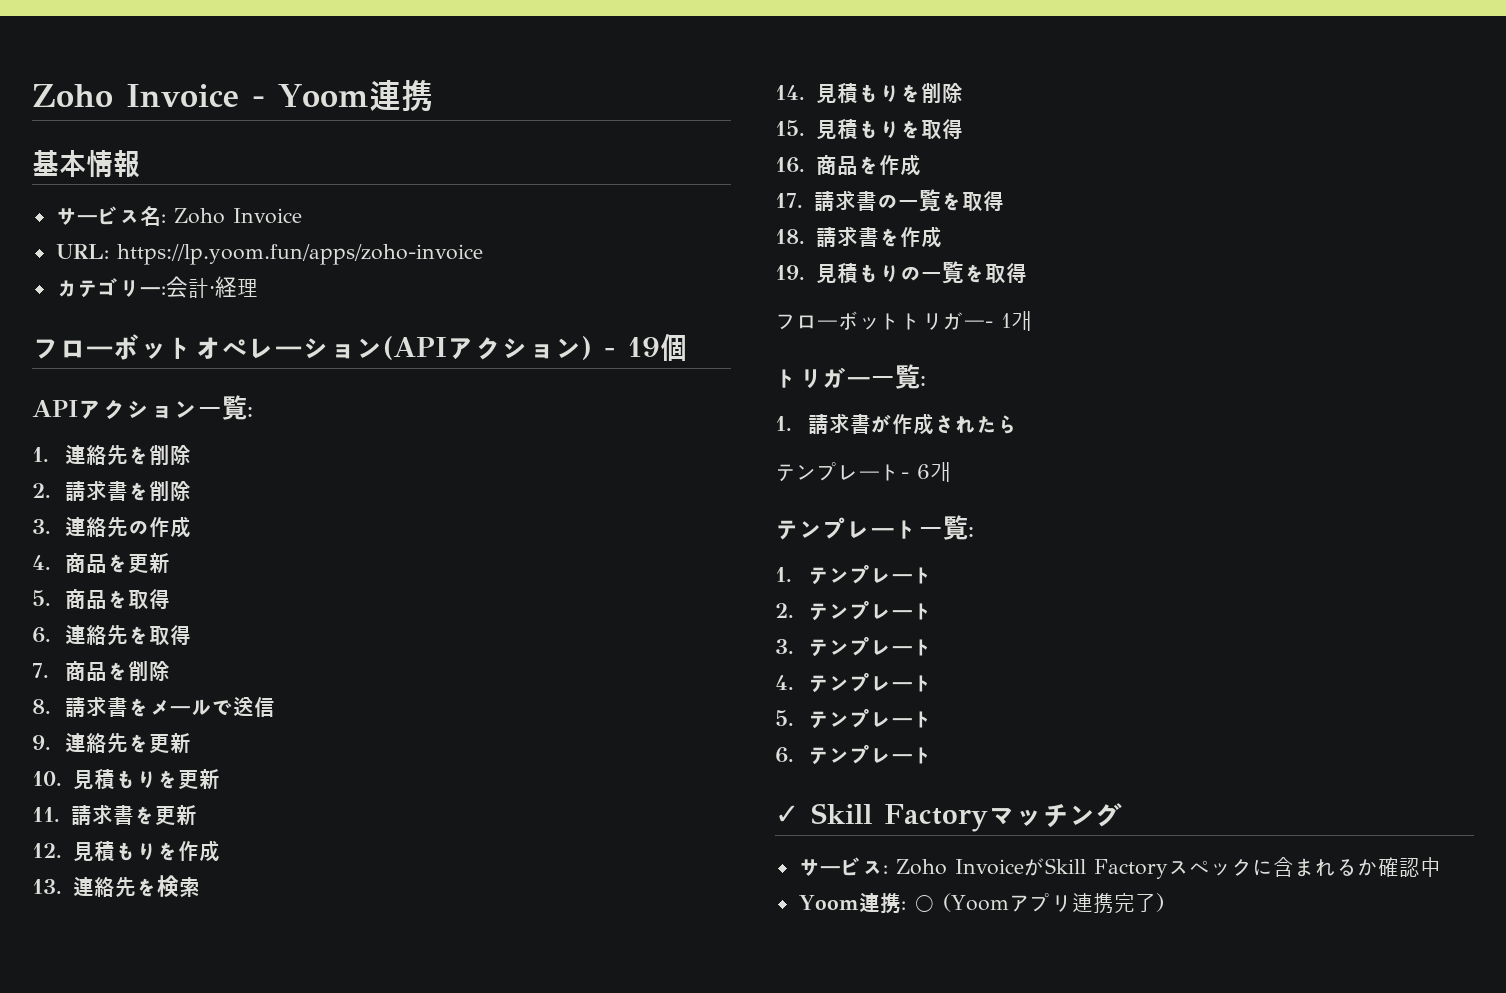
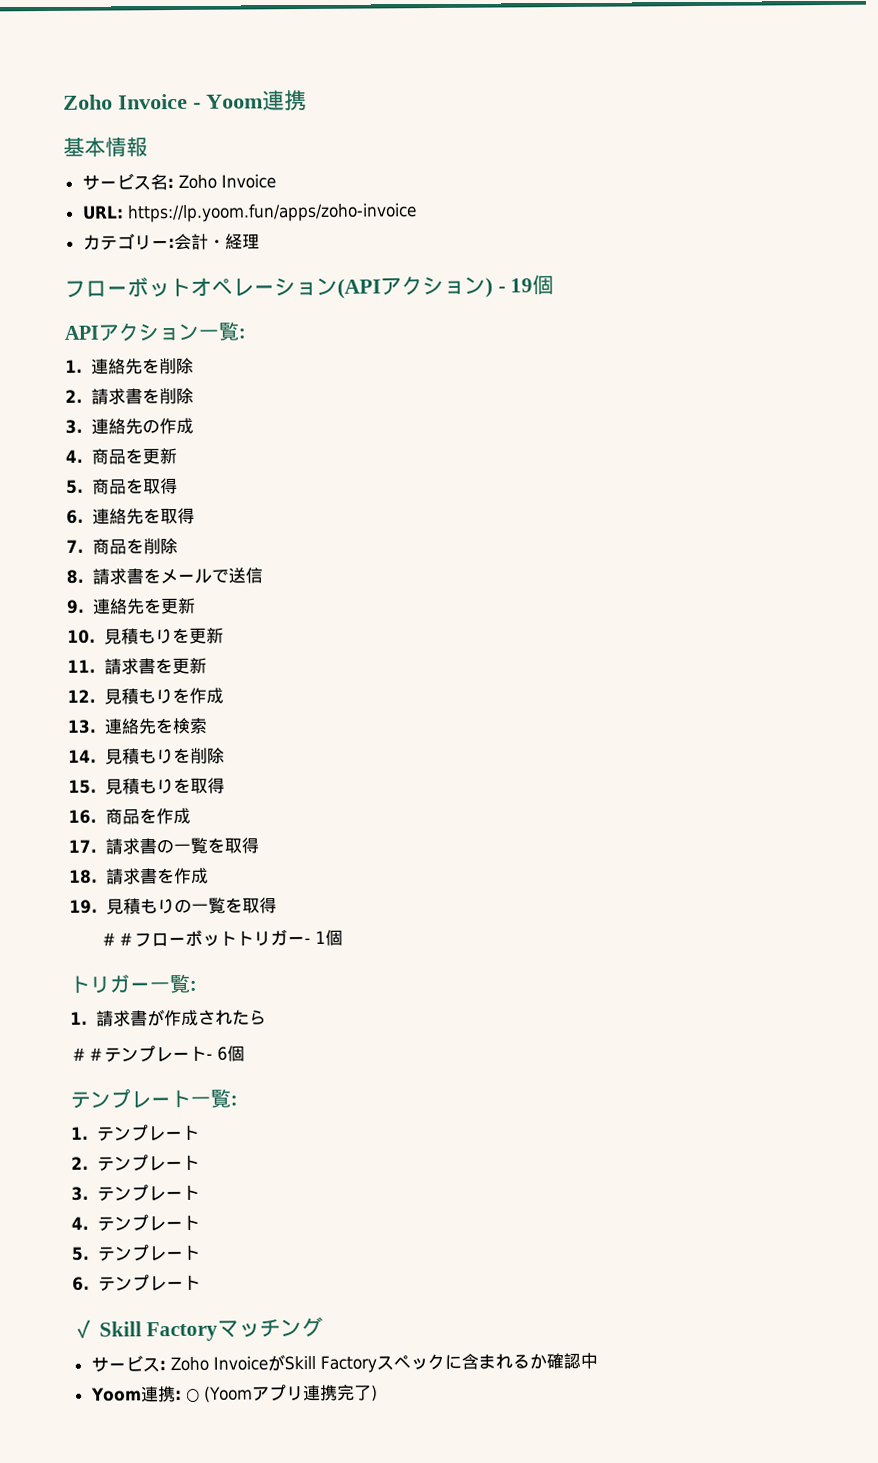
- フローボットトリガー- 1개
+ ＃＃フローボットトリガー- 1個
- テンプレート- 6개
+ ＃＃テンプレート- 6個

